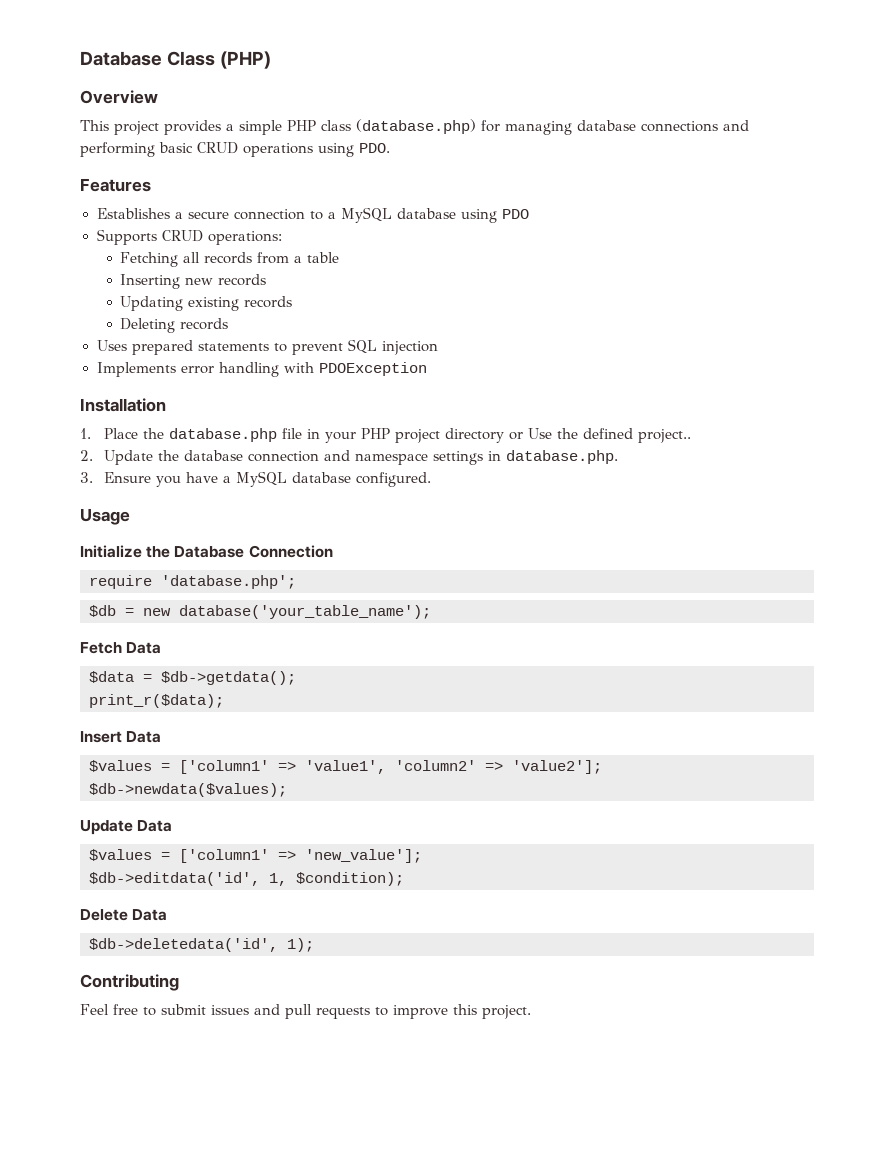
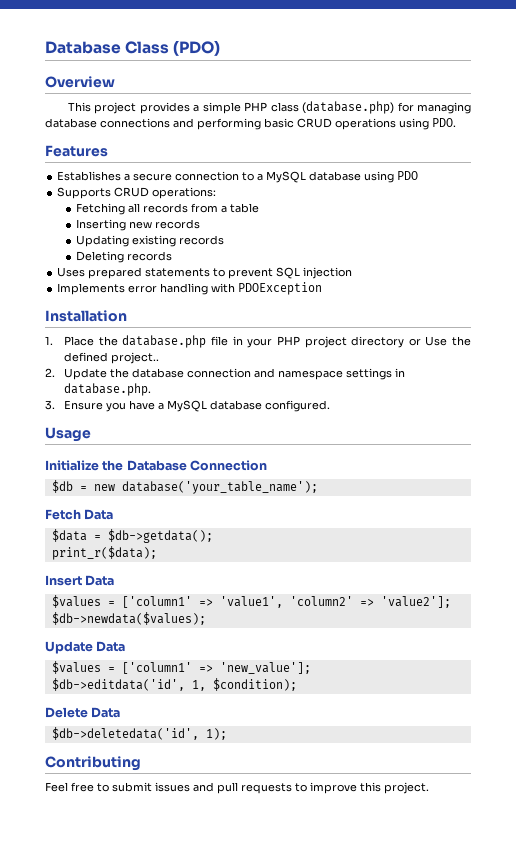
- Database Class (PHP)
+ Database Class (PDO)
- require 'database.php';

